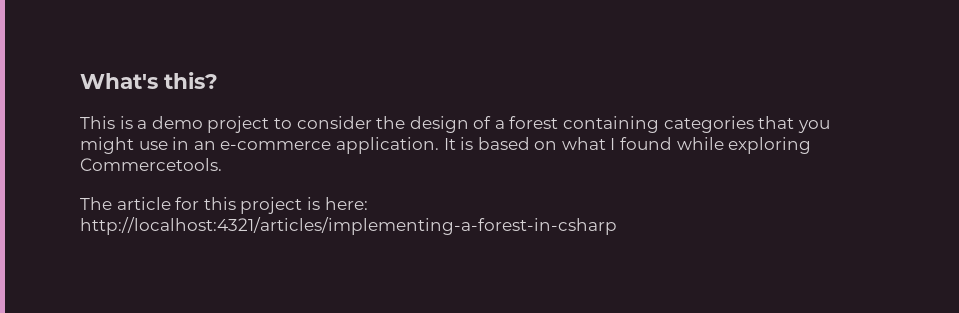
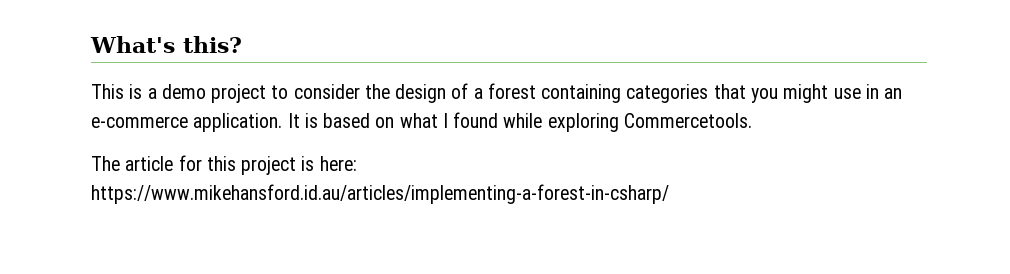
- The article for this project is here: http://localhost:4321/articles/implementing-a-forest-in-csharp
+ The article for this project is here: https://www.mikehansford.id.au/articles/implementing-a-forest-in-csharp/

